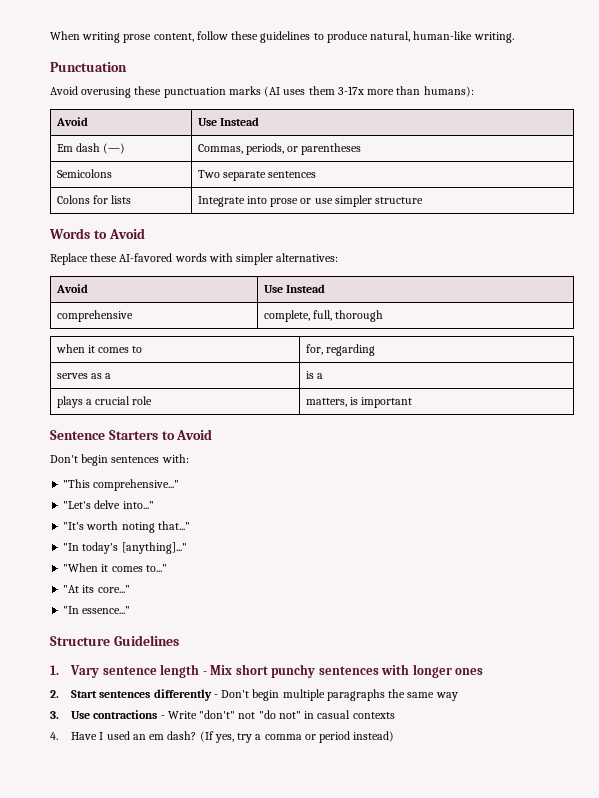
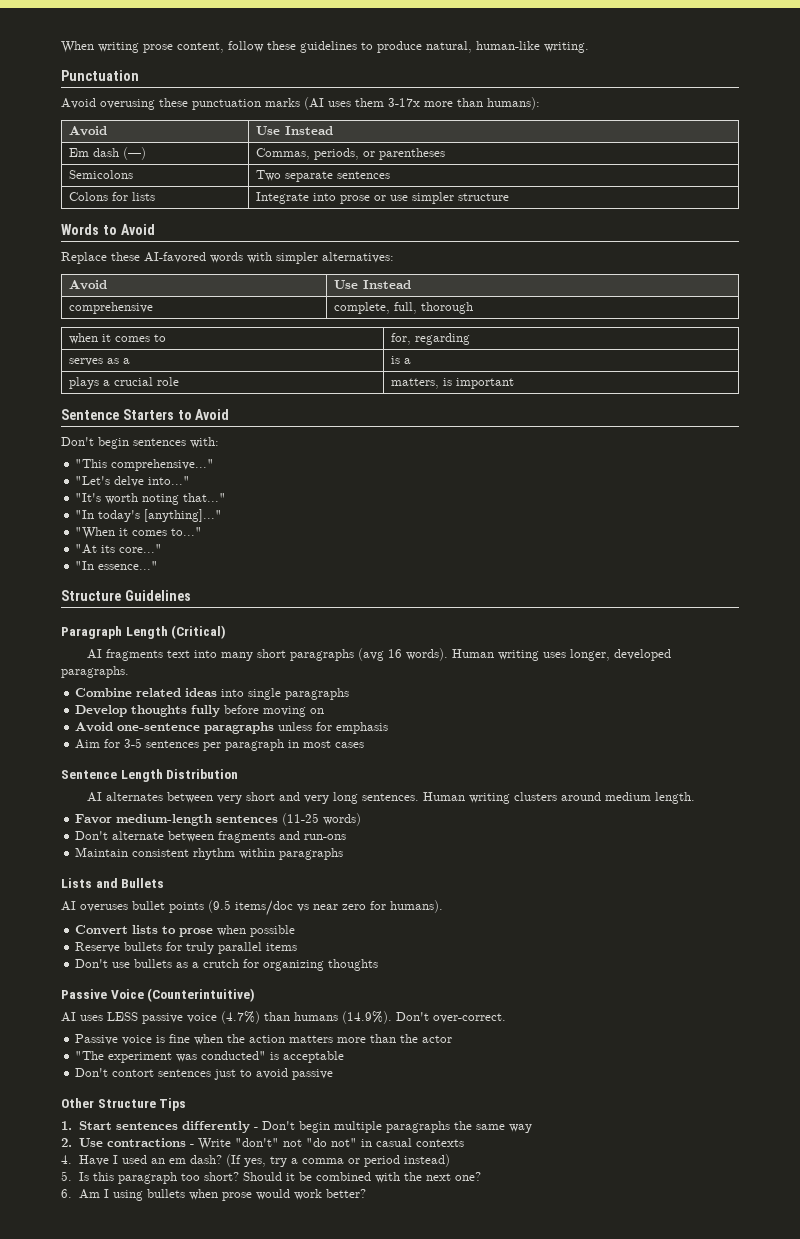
- 1. Vary sentence length - Mix short punchy sentences with longer ones
- 2. Start sentences differently - Don't begin multiple paragraphs the same way
+ Paragraph Length (Critical)
+ AI fragments text into many short paragraphs (avg 16 words). Human writing uses longer, developed paragraphs.
+ Combine related ideas into single paragraphs
+ Develop thoughts fully before moving on
+ Avoid one-sentence paragraphs unless for emphasis
+ Aim for 3-5 sentences per paragraph in most cases
+ Sentence Length Distribution
+ AI alternates between very short and very long sentences. Human writing clusters around medium length.
+ Favor medium-length sentences (11-25 words)
+ Don't alternate between fragments and run-ons
+ Maintain consistent rhythm within paragraphs
+ Lists and Bullets
+ AI overuses bullet points (9.5 items/doc vs near zero for humans).
+ Convert lists to prose when possible
+ Reserve bullets for truly parallel items
+ Don't use bullets as a crutch for organizing thoughts
+ Passive Voice (Counterintuitive)
+ AI uses LESS passive voice (4.7%) than humans (14.9%). Don't over-correct.
+ Passive voice is fine when the action matters more than the actor
+ "The experiment was conducted" is acceptable
+ Don't contort sentences just to avoid passive
+ Other Structure Tips
+ 1. Start sentences differently - Don't begin multiple paragraphs the same way
- 3. Use contractions - Write "don't" not "do not" in casual contexts
+ 2. Use contractions - Write "don't" not "do not" in casual contexts
+ 5. Is this paragraph too short? Should it be combined with the next one?
+ 6. Am I using bullets when prose would work better?

